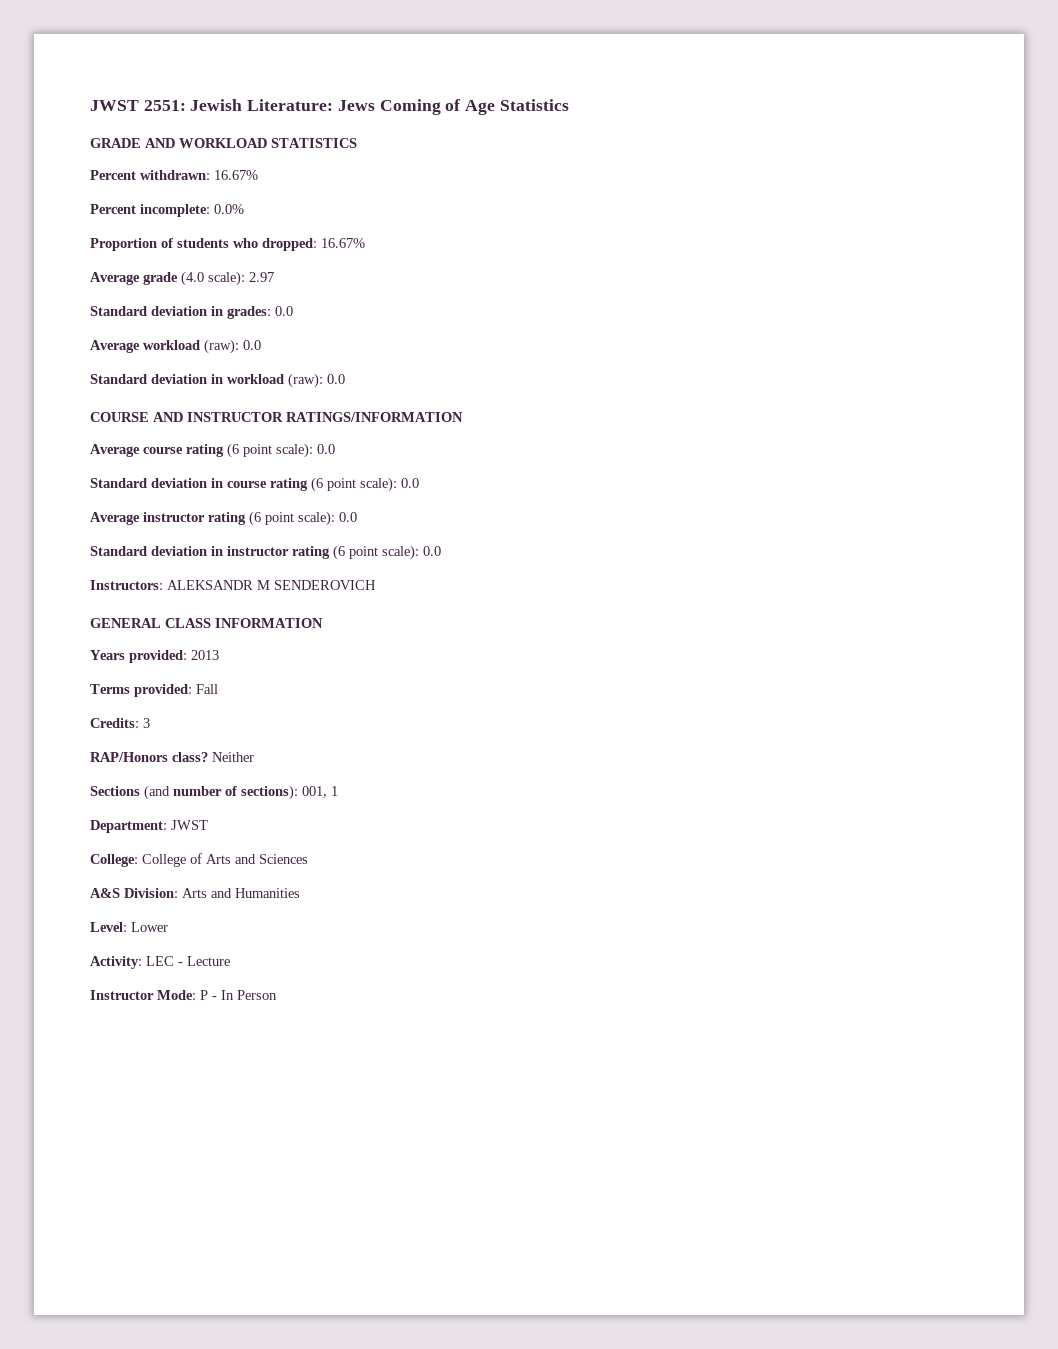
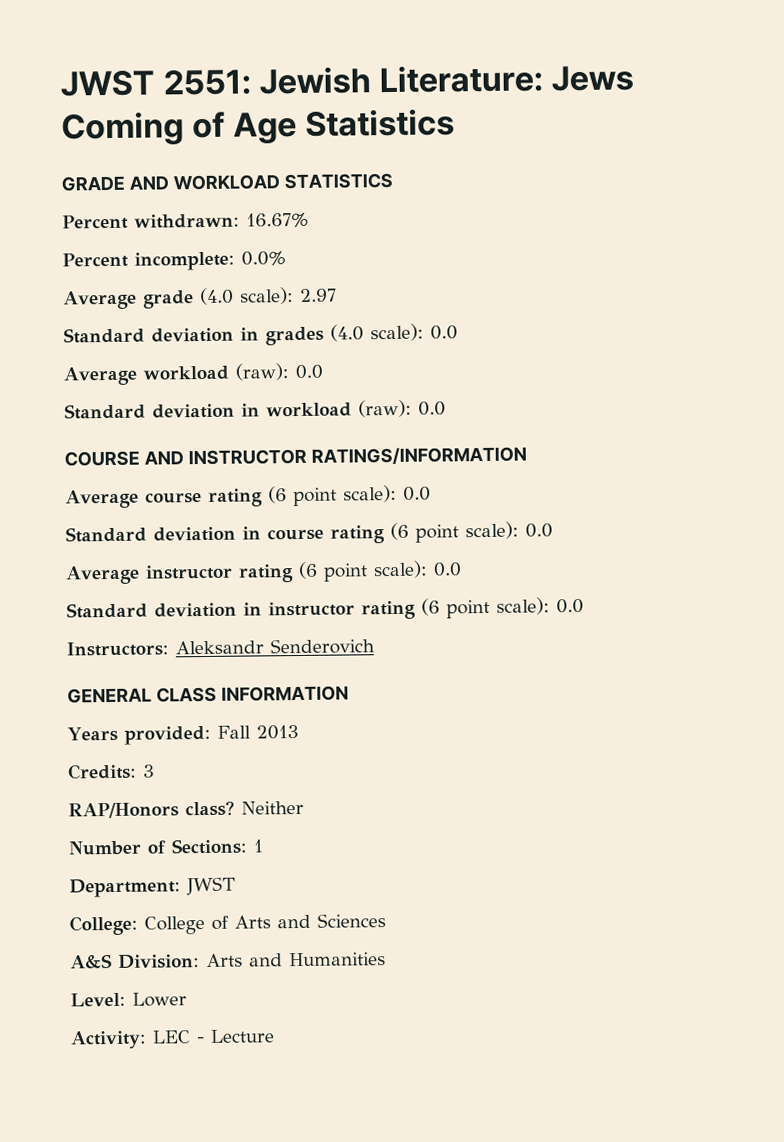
- Proportion of students who dropped: 16.67%
- Standard deviation in grades: 0.0
+ Standard deviation in grades (4.0 scale): 0.0
- Instructors: ALEKSANDR M SENDEROVICH
+ Instructors: Aleksandr Senderovich
- Years provided: 2013
+ Years provided: Fall 2013
- Terms provided: Fall
- Sections (and number of sections): 001, 1
+ Number of Sections: 1
- Instructor Mode: P - In Person

